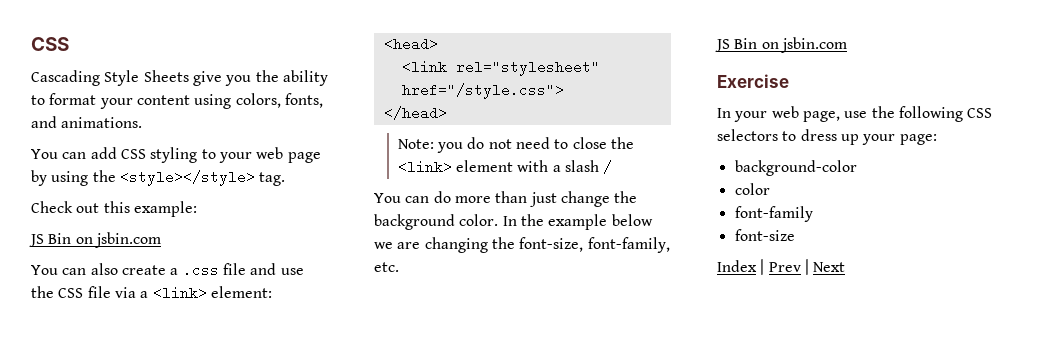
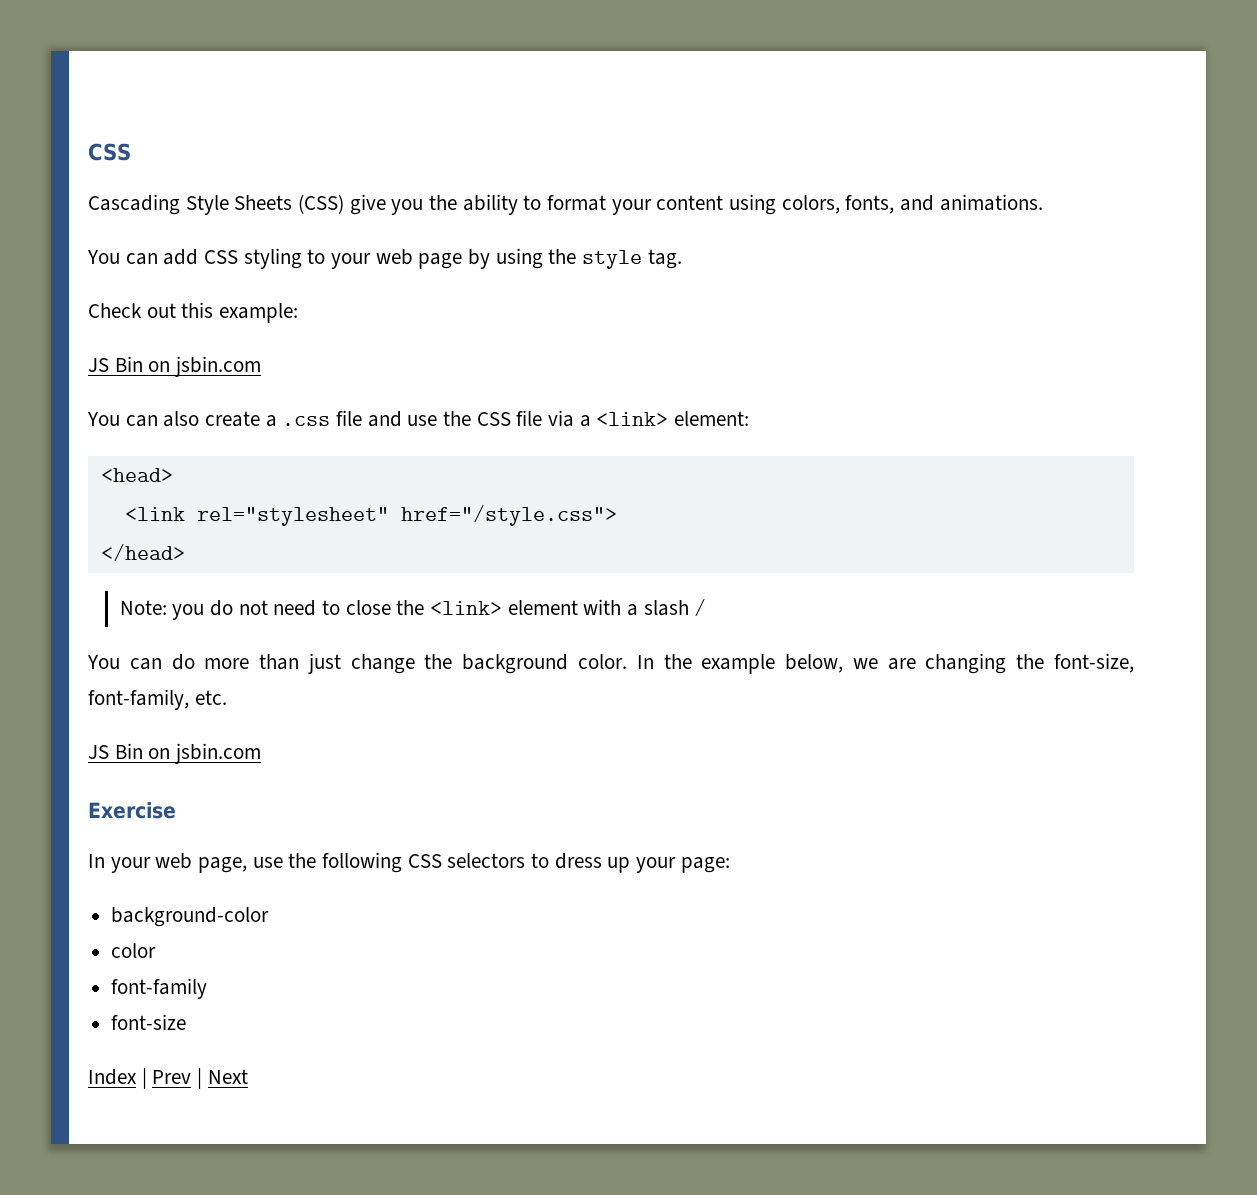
- Cascading Style Sheets give you the ability to format your content using colors, fonts, and animations.
+ Cascading Style Sheets (CSS) give you the ability to format your content using colors, fonts, and animations.
- You can add CSS styling to your web page by using the <style></style> tag.
+ You can add CSS styling to your web page by using the style tag.
- In the example below we are changing the font-size, font-family, etc.
+ In the example below, we are changing the font-size, font-family, etc.

